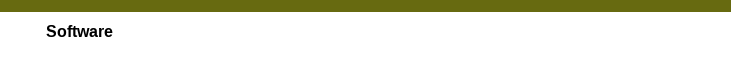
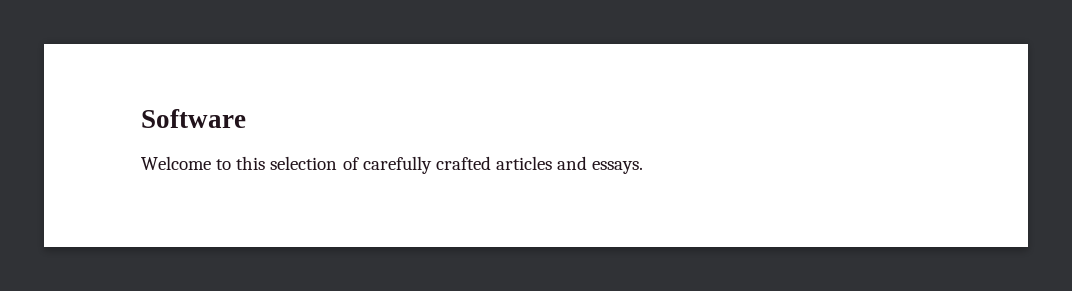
+ Welcome to this selection of carefully crafted articles and essays.

